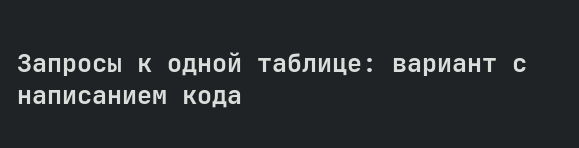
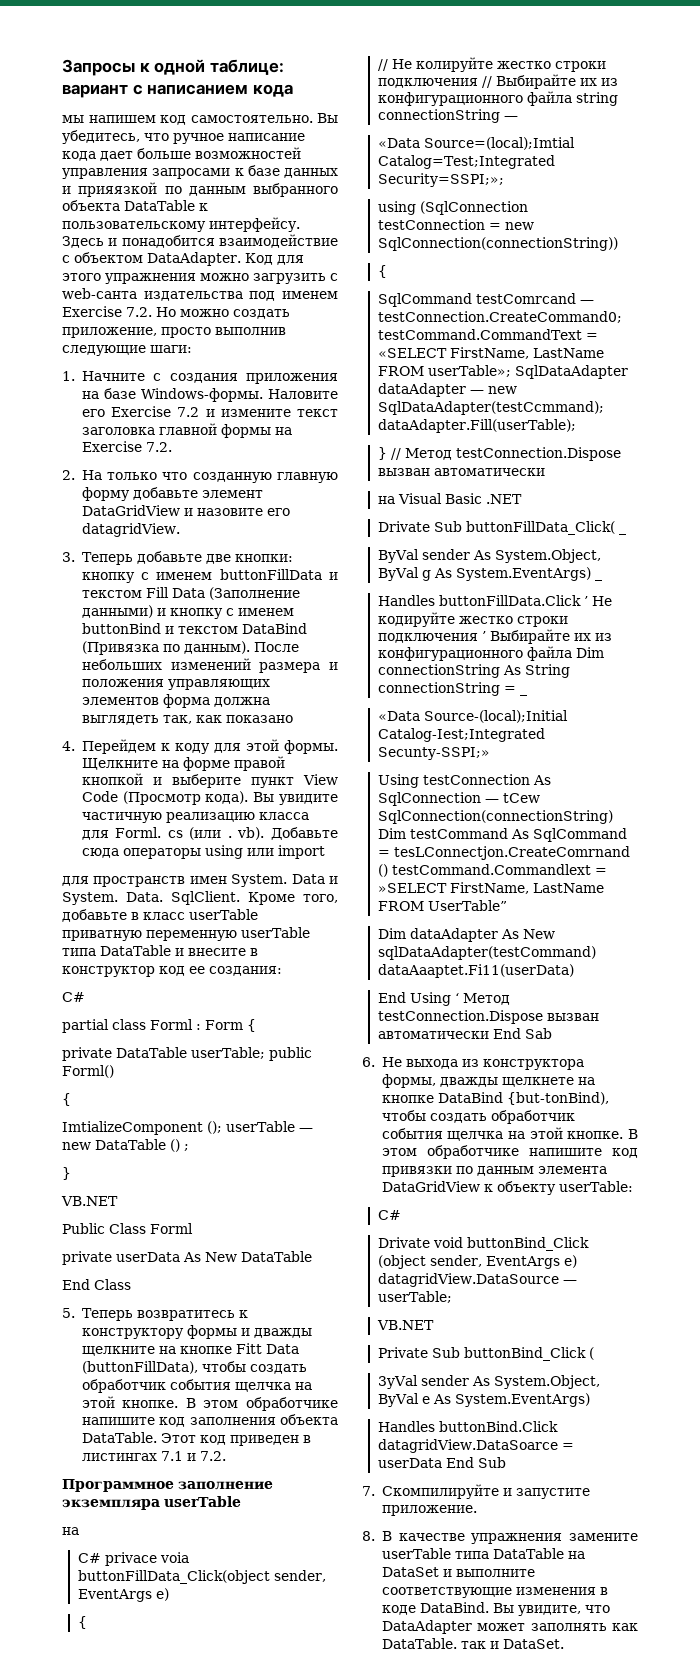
+ мы напишем код самостоятельно. Вы убедитесь, что ручное написание кода дает больше возможностей управления запросами к базе данных и прияязкой по данным выбранного объекта DataTable к пользовательскому интерфейсу. Здесь и понадобится взаимодействие с объектом DataAdapter. Код для этого упражнения можно загрузить с web-санта издательства под именем Exercise 7.2. Но можно создать приложение, просто выполнив следующие шаги:
+ 1. Начните с создания приложения на базе Windows-формы. Наловите его Exercise 7.2 и измените текст заголовка главной формы на Exercise 7.2.
+ 2. На только что созданную главную форму добавьте элемент DataGridView и назовите его datagridView.
+ 3. Теперь добавьте две кнопки: кнопку с именем buttonFillData и текстом Fill Data (Заполнение данными) и кнопку с именем buttonBind и текстом DataBind (Привязка по данным). После небольших изменений размера и положения управляющих элементов форма должна выглядеть так, как показано
+ 4. Перейдем к коду для этой формы. Щелкните на форме правой кнопкой и выберите пункт View Code (Просмотр кода). Вы увидите частичную реализацию класса для Forml. cs (или . vb). Добавьте сюда операторы using или import
+ для пространств имен System. Data и System. Data. SqlClient. Кроме того, добавьте в класс userTable приватную переменную userTable типа DataTable и внесите в конструктор код ее создания:
+ C#
+ partial class Forml : Form {
+ private DataTable userTable; public Forml()
+ {
+ ImtializeComponent (); userTable — new DataTable () ;
+ }
+ VB.NET
+ Public Class Forml
+ private userData As New DataTable
+ End Class
+ 5. Теперь возвратитесь к конструктору формы и дважды щелкните на кнопке Fitt Data (buttonFillData), чтобы создать обработчик события щелчка на этой кнопке. В этом обработчике напишите код заполнения объекта DataTable. Этот код приведен в листингах 7.1 и 7.2.
+ Программное заполнение экземпляра userTable
+ на
+ C# privace voia buttonFillData_Click(object sender, EventArgs e)
+ {
+ // He колируйте жестко строки подключения // Выбирайте их из конфигурационного файла string connectionString —
+ «Data Source=(local);Imtial Catalog=Test;Integrated Security=SSPI;»;
+ using (SqlConnection testConnection = new SqlConnection(connectionString))
+ {
+ SqlCommand testComrcand — testConnection.CreateCommand0; testCommand.CommandText = «SELECT FirstName, LastName FROM userTable»; SqlDataAdapter dataAdapter — new SqlDataAdapter(testCcmmand); dataAdapter.Fill(userTable);
+ } // Метод testConnection.Dispose вызван автоматически
+ на Visual Basic .NET
+ Drivate Sub buttonFillData_Click( _
+ ByVal sender As System.Object, ByVal g As System.EventArgs) _
+ Handles buttonFillData.Click ’ He кодируйте жестко строки подключения ’ Выбирайте их из конфигурационного файла Dim connectionString As String connectionString = _
+ «Data Source-(local);Initial Catalog-Iest;Integrated Secunty-SSPI;»
+ Using testConnection As SqlConnection — tCew SqlConnection(connectionString) Dim testCommand As SqlCommand = tesLConnectjon.CreateComrnand () testCommand.Commandlext = »SELECT FirstName, LastName FROM UserTable”
+ Dim dataAdapter As New sqlDataAdapter(testCommand) dataAaaptet.Fi11(userData)
+ End Using ‘ Метод testConnection.Dispose вызван автоматически End Sab
+ 6. He выхода из конструктора формы, дважды щелкнете на кнопке DataBind {but-tonBind), чтобы создать обработчик события щелчка на этой кнопке. В этом обработчике напишите код привязки по данным элемента DataGridView к объекту userTable:
+ C#
+ Drivate void buttonBind_Click (object sender, EventArgs e) datagridView.DataSource — userTable;
+ VB.NET
+ Private Sub buttonBind_Click (
+ 3yVal sender As System.Object, ByVal e As System.EventArgs)
+ Handles buttonBind.Click datagridView.DataSoarce = userData End Sub
+ 7. Скомпилируйте и запустите приложение.
+ 8. В качестве упражнения замените userTable типа DataTable на DataSet и выполните соответствующие изменения в коде DataBind. Вы увидите, что DataAdapter может заполнять как DataTable. так и DataSet.

